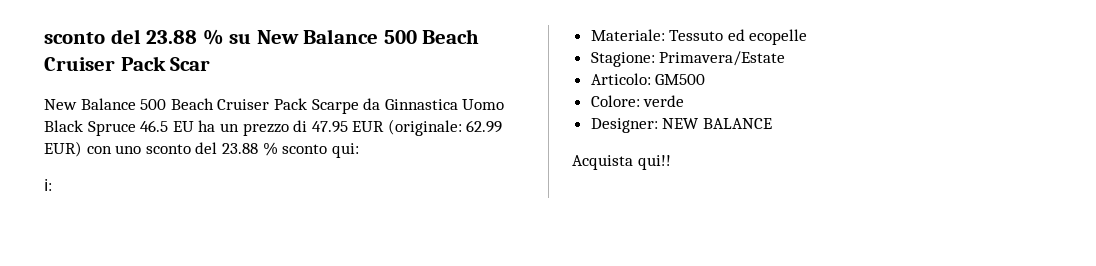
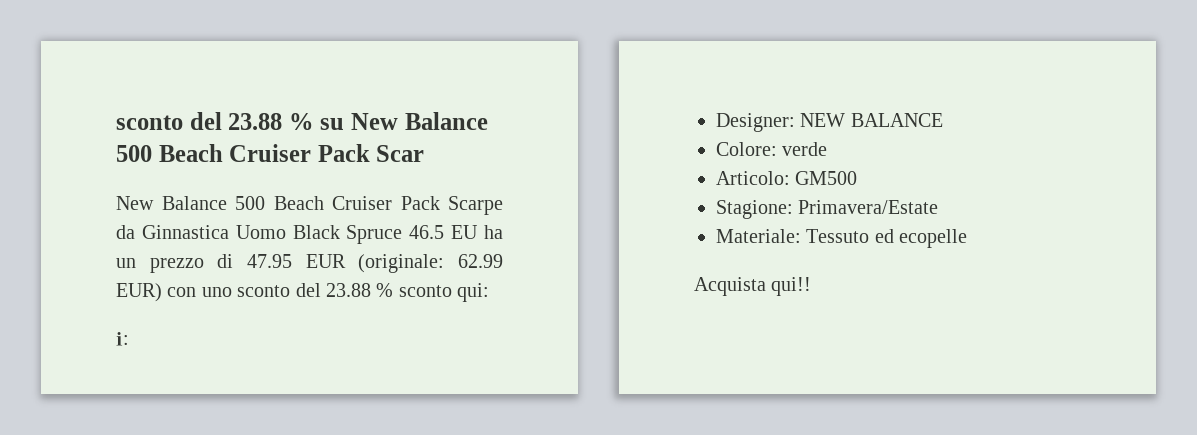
+ Designer: NEW BALANCE
+ Colore: verde
+ Articolo: GM500
+ Stagione: Primavera/Estate
  Materiale: Tessuto ed ecopelle
- Stagione: Primavera/Estate
- Articolo: GM500
- Colore: verde
- Designer: NEW BALANCE

